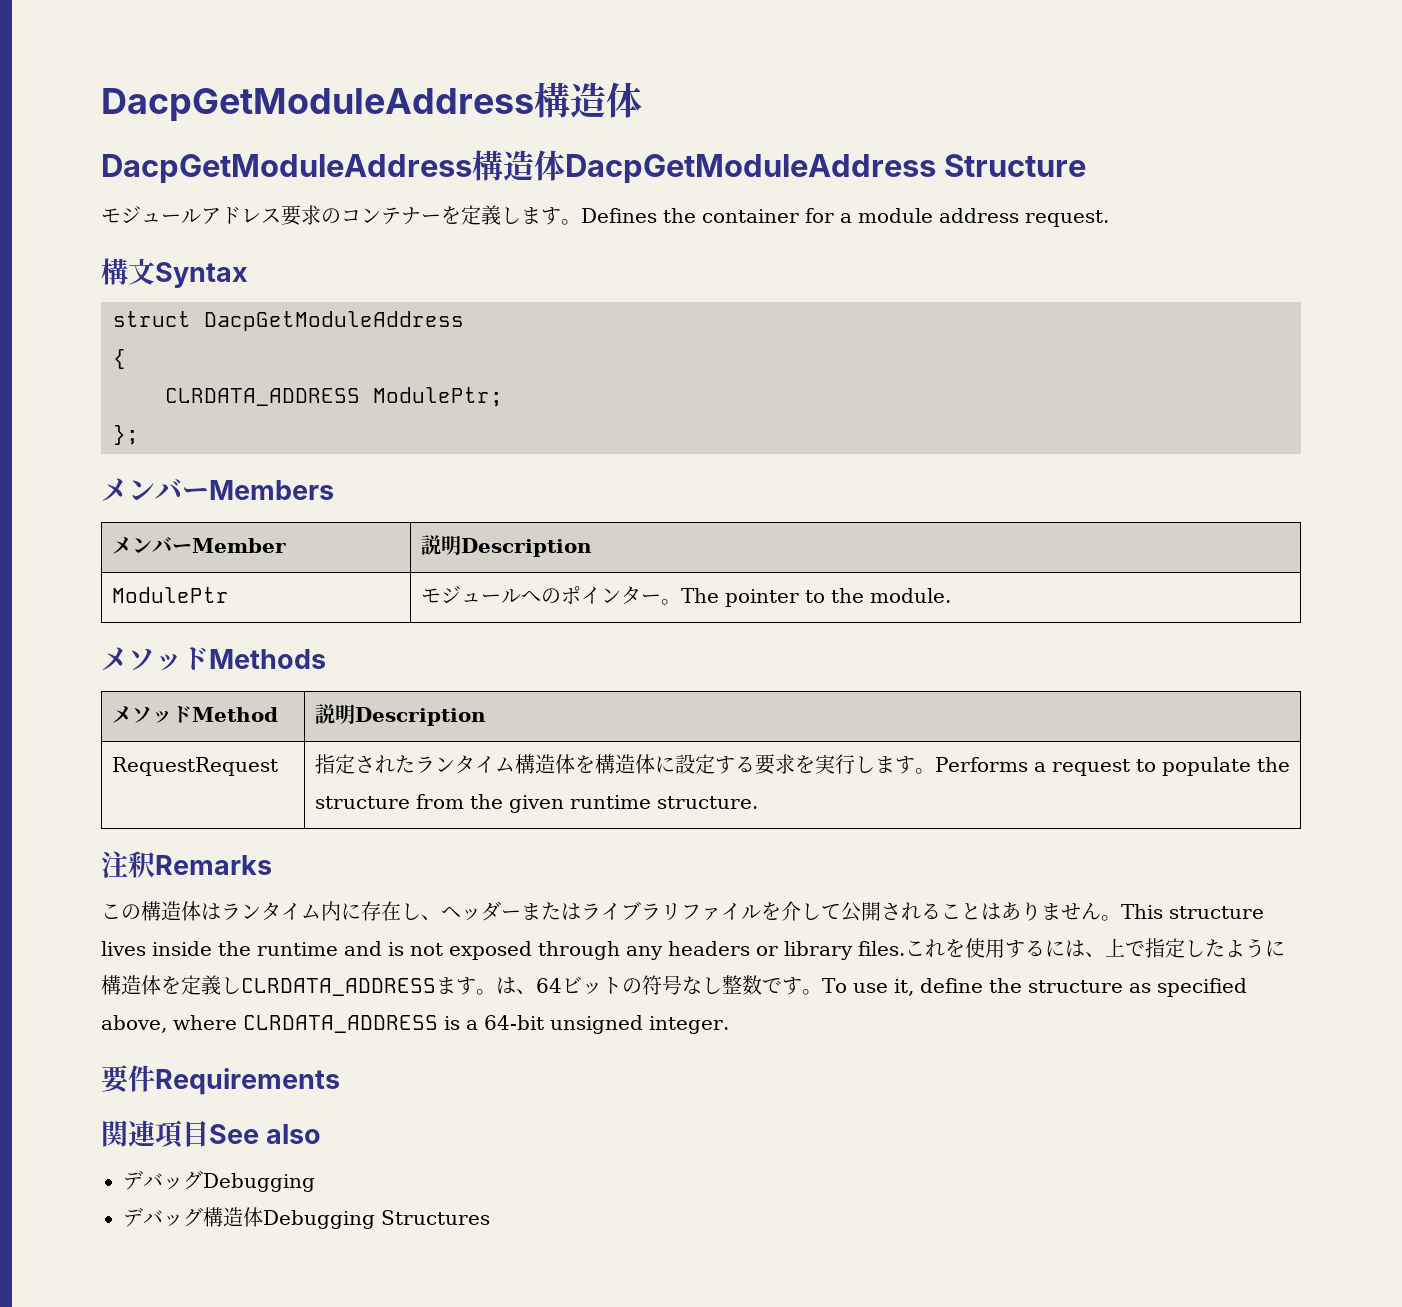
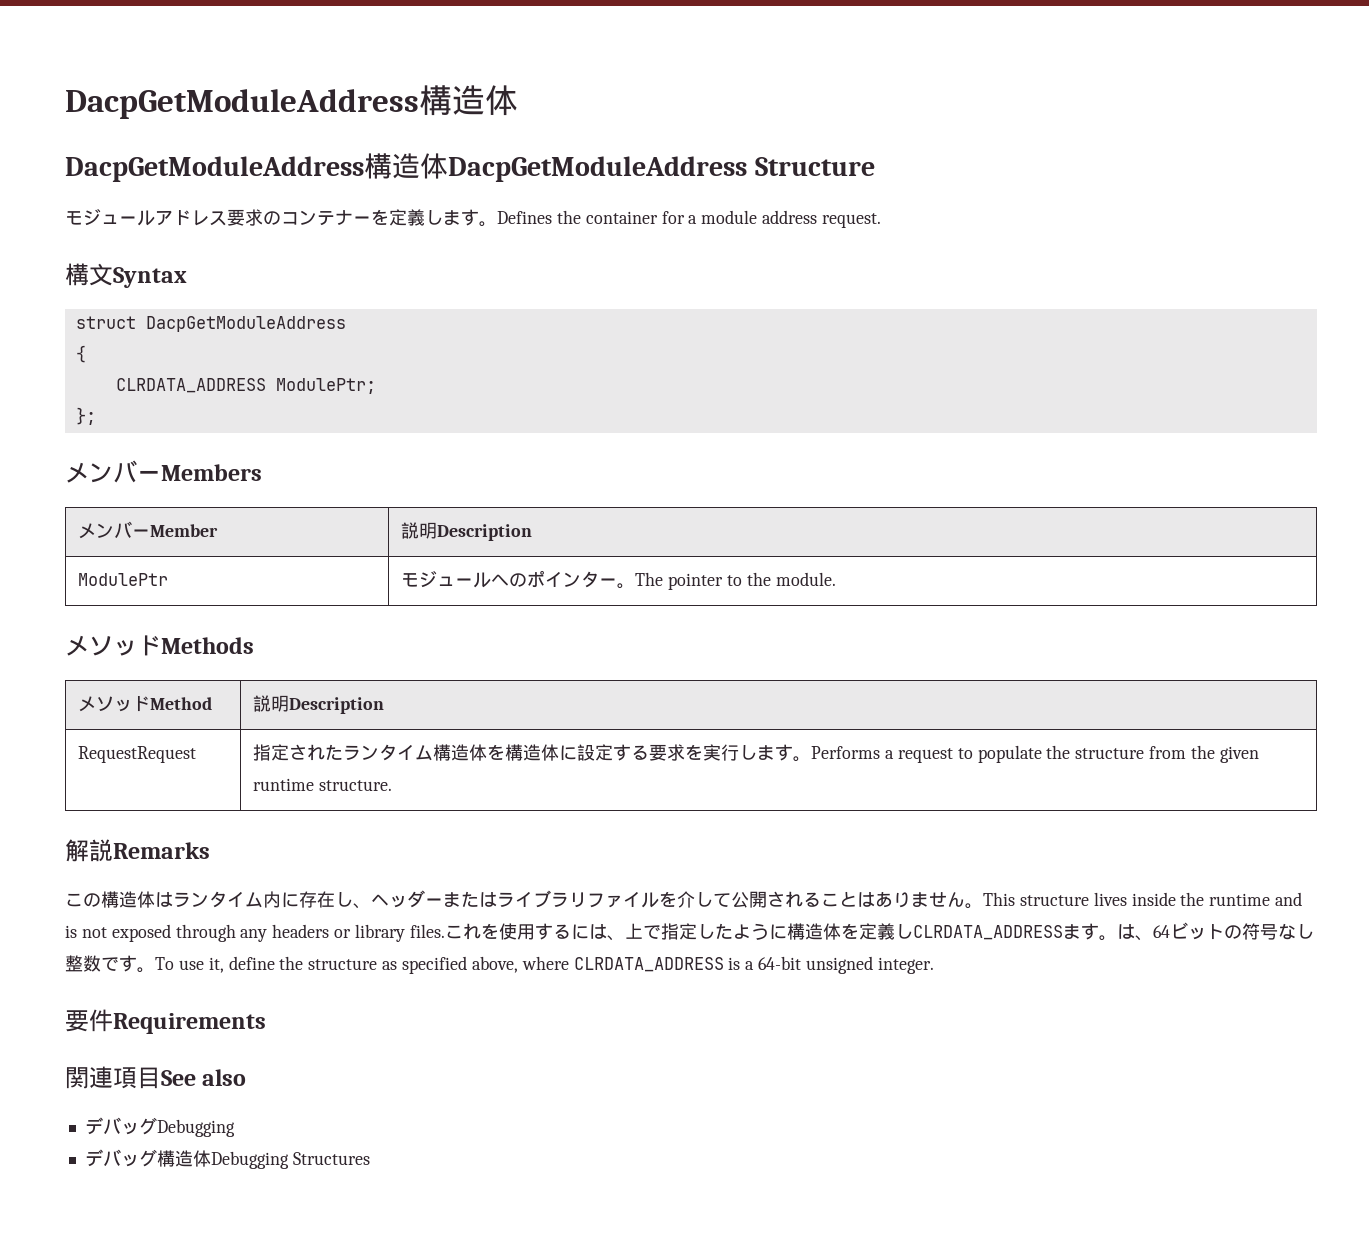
- 注釈Remarks
+ 解説Remarks

